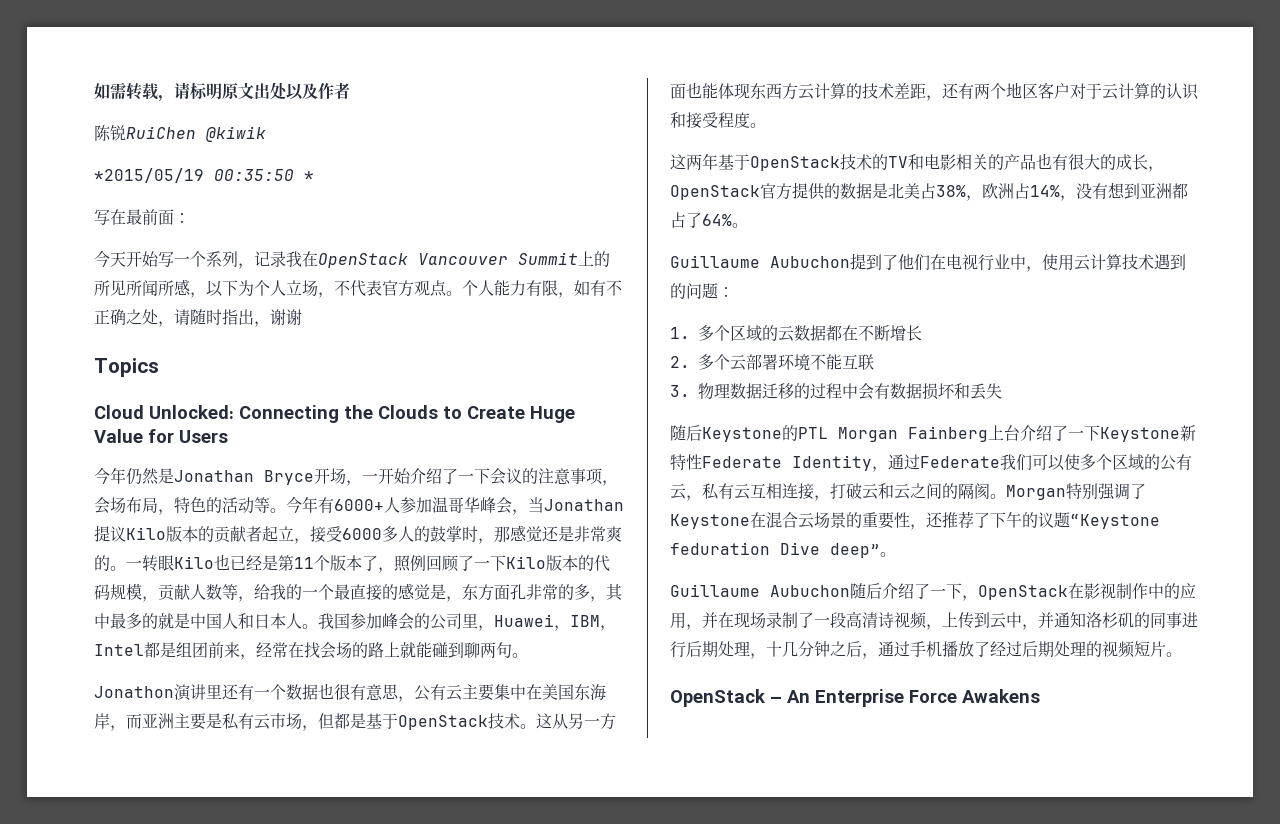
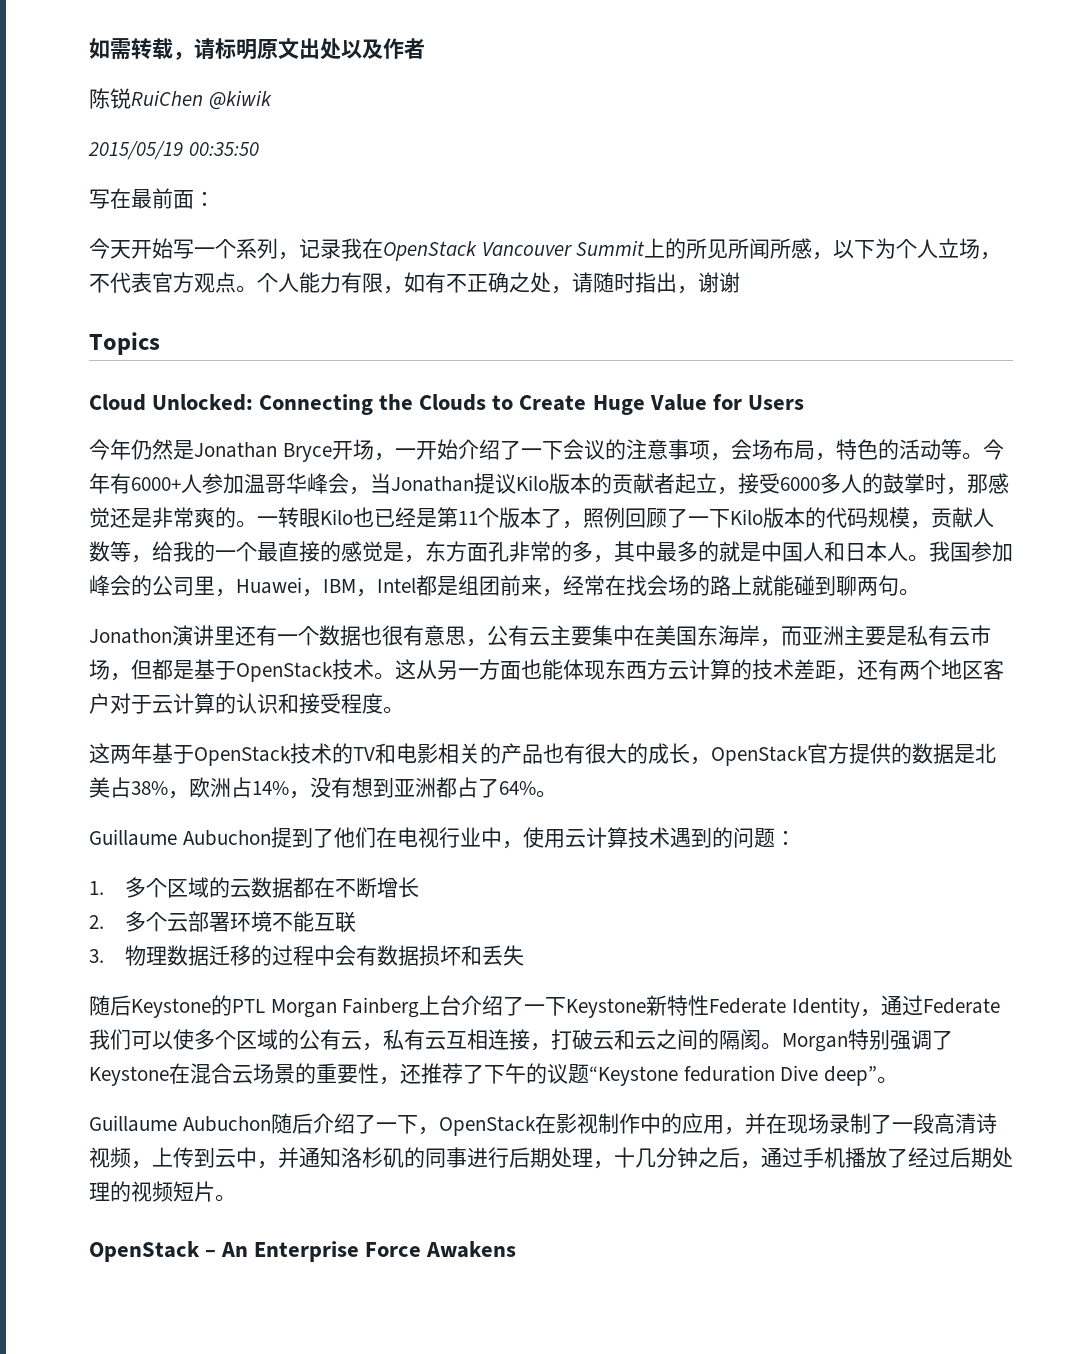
- *2015/05/19 00:35:50 *
+ 2015/05/19 00:35:50

